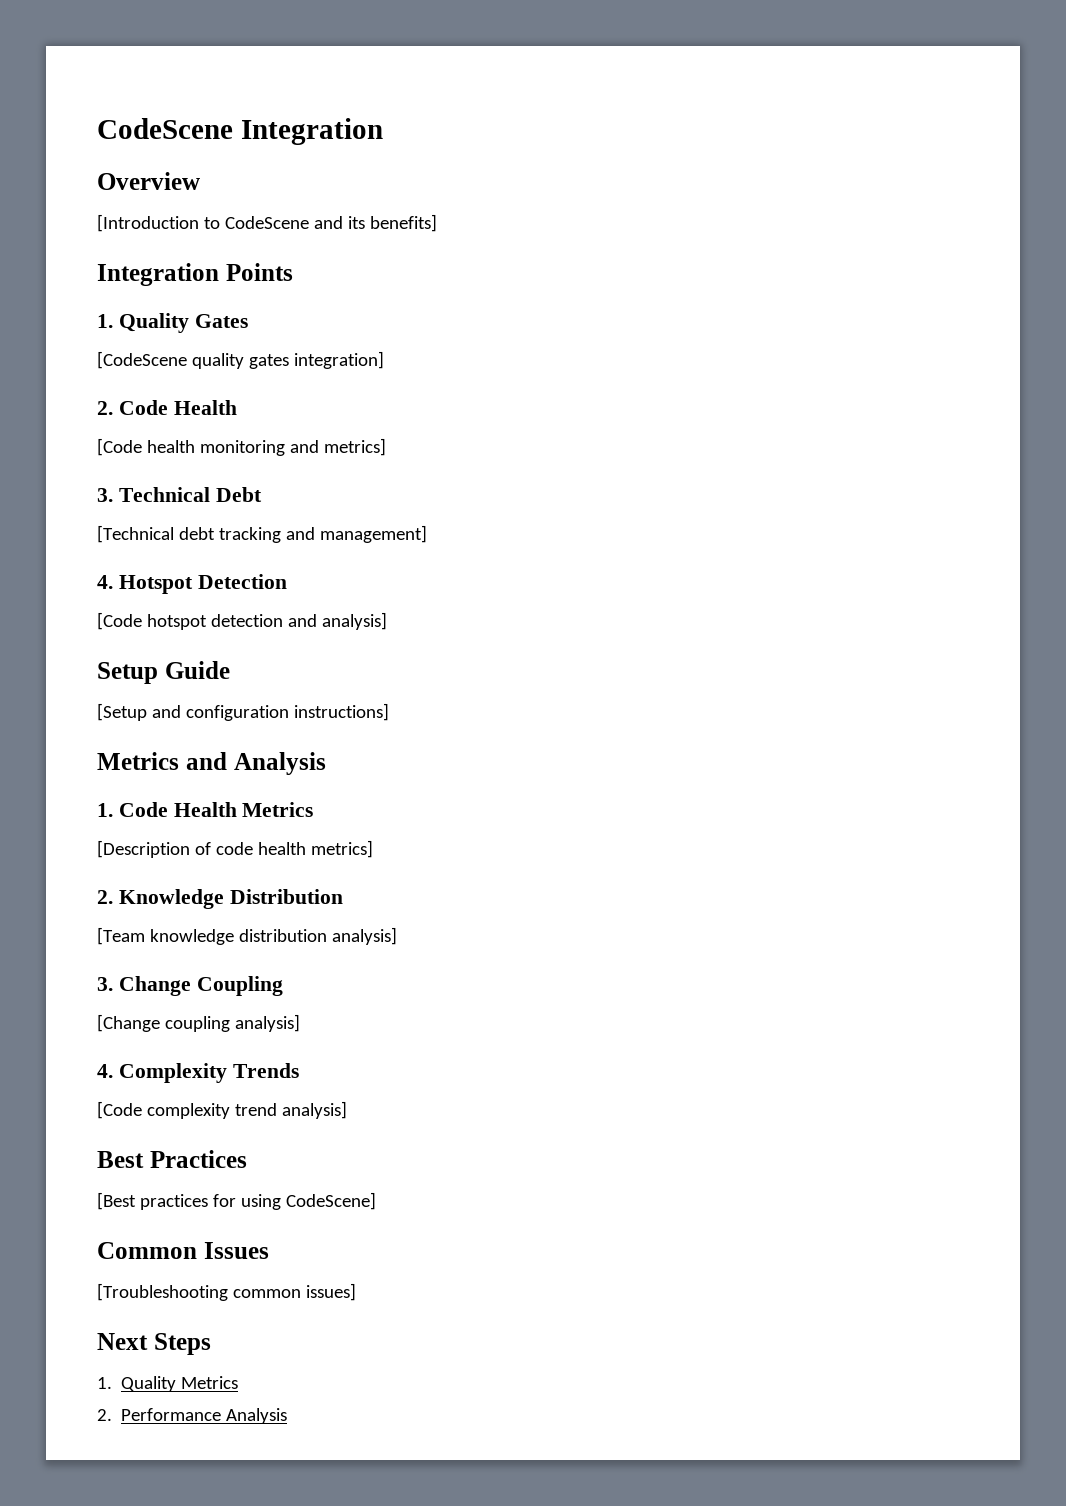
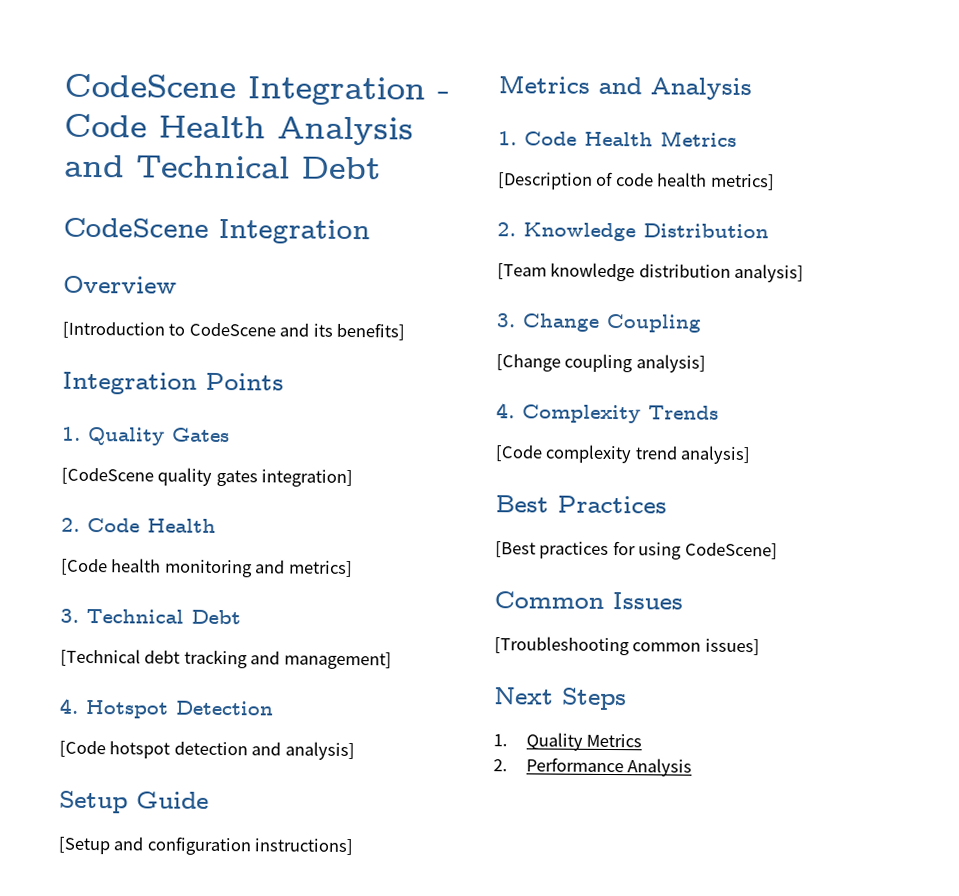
+ CodeScene Integration - Code Health Analysis and Technical Debt

